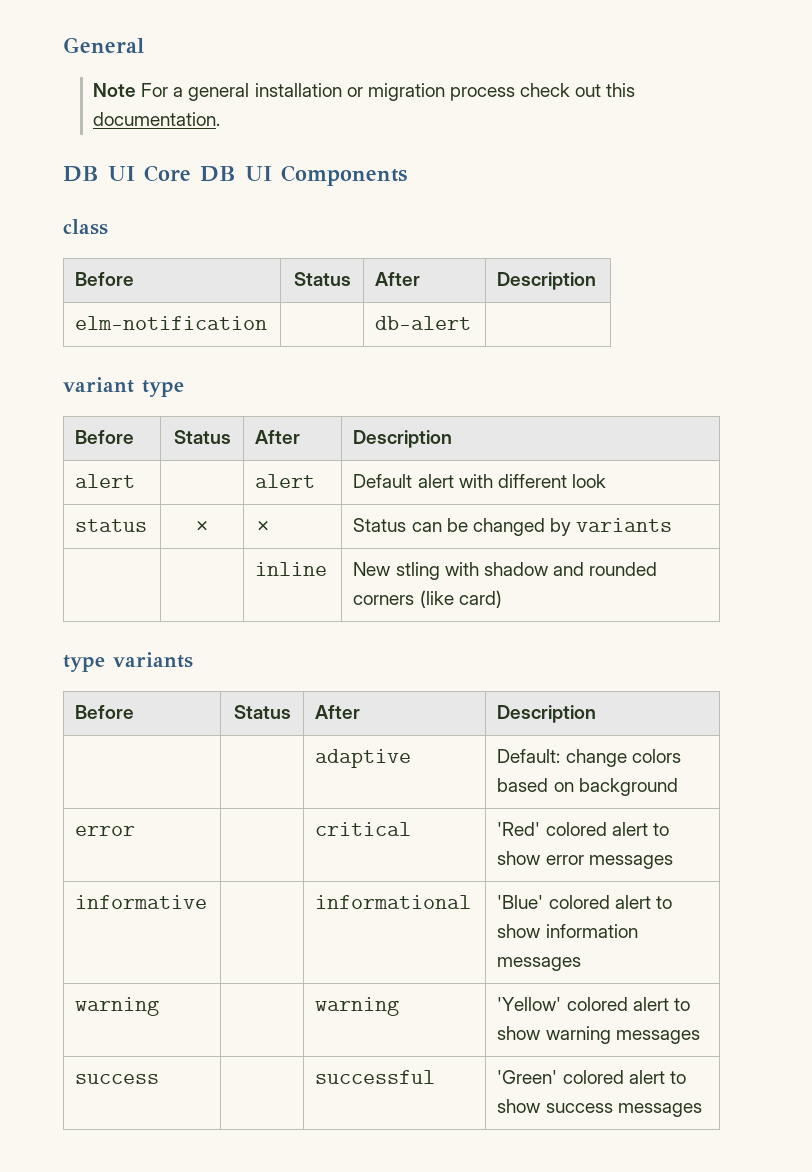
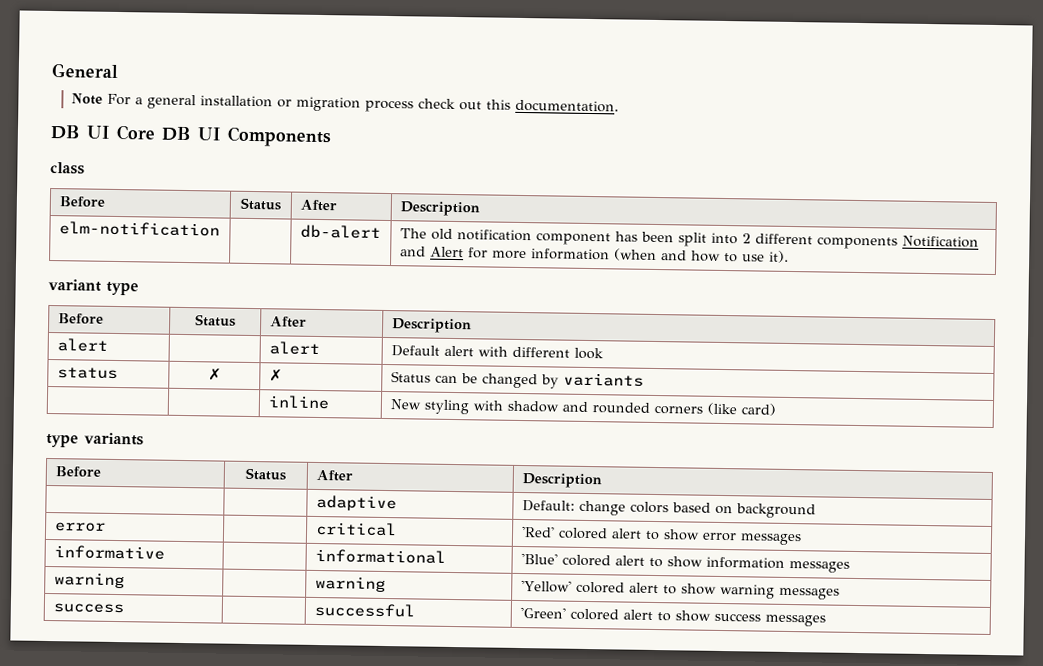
- elm-notification | | db-alert |
+ elm-notification | | db-alert | The old notification component has been split into 2 different components Notification and Alert for more information (when and how to use it).
- | | inline | New stling with shadow and rounded corners (like card)
+ | | inline | New styling with shadow and rounded corners (like card)

